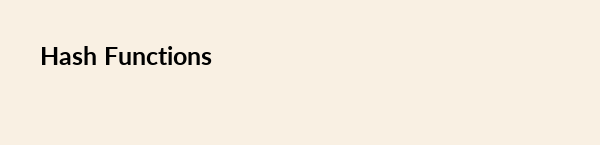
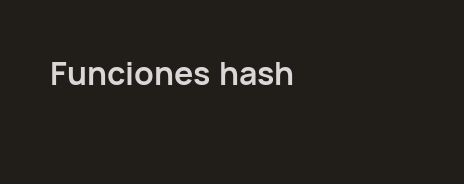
- Hash Functions
+ Funciones hash

